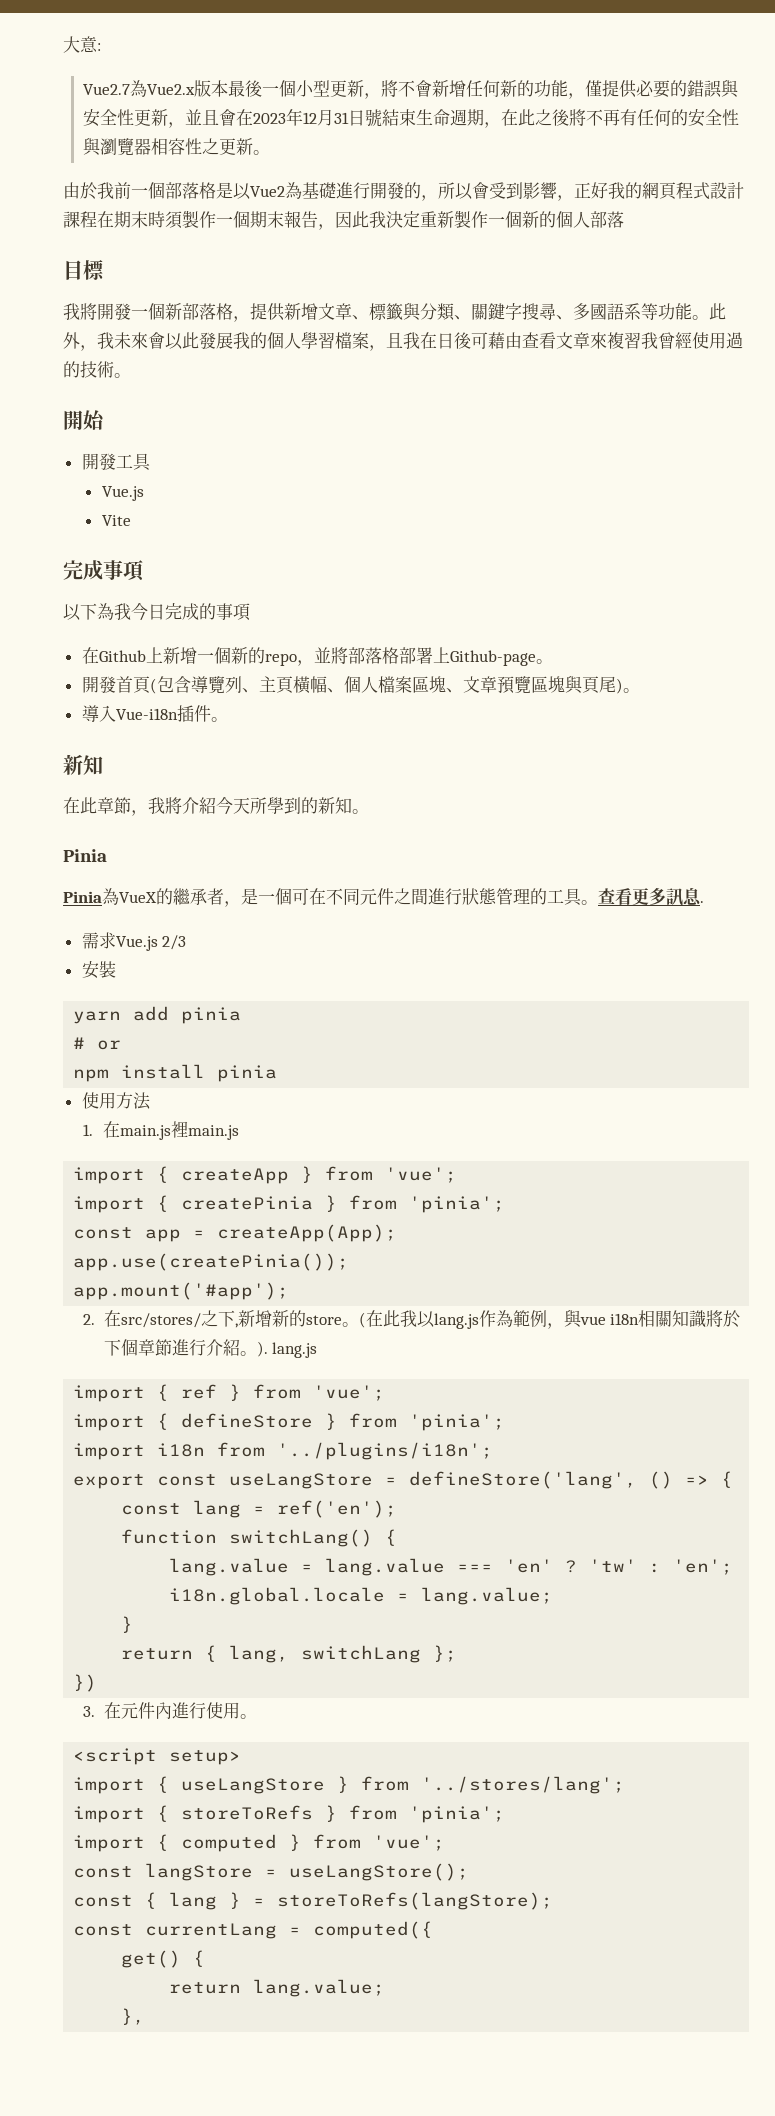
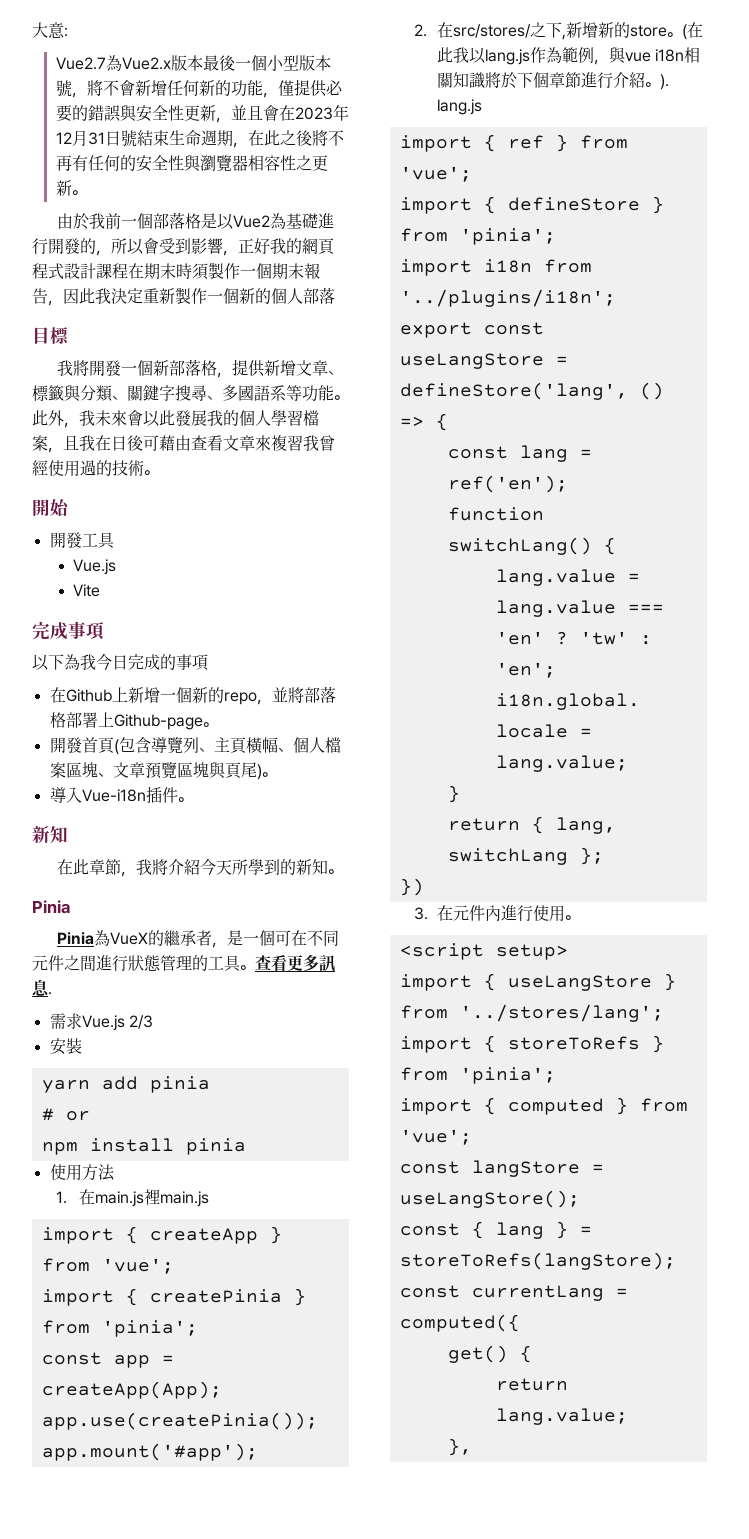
- Vue2.7為Vue2.x版本最後一個小型更新，將不會新增任何新的功能，僅提供必要的錯誤與安全性更新，並且會在2023年12月31日號結束生命週期，在此之後將不再有任何的安全性與瀏覽器相容性之更新。
+ Vue2.7為Vue2.x版本最後一個小型版本號，將不會新增任何新的功能，僅提供必要的錯誤與安全性更新，並且會在2023年12月31日號結束生命週期，在此之後將不再有任何的安全性與瀏覽器相容性之更新。

